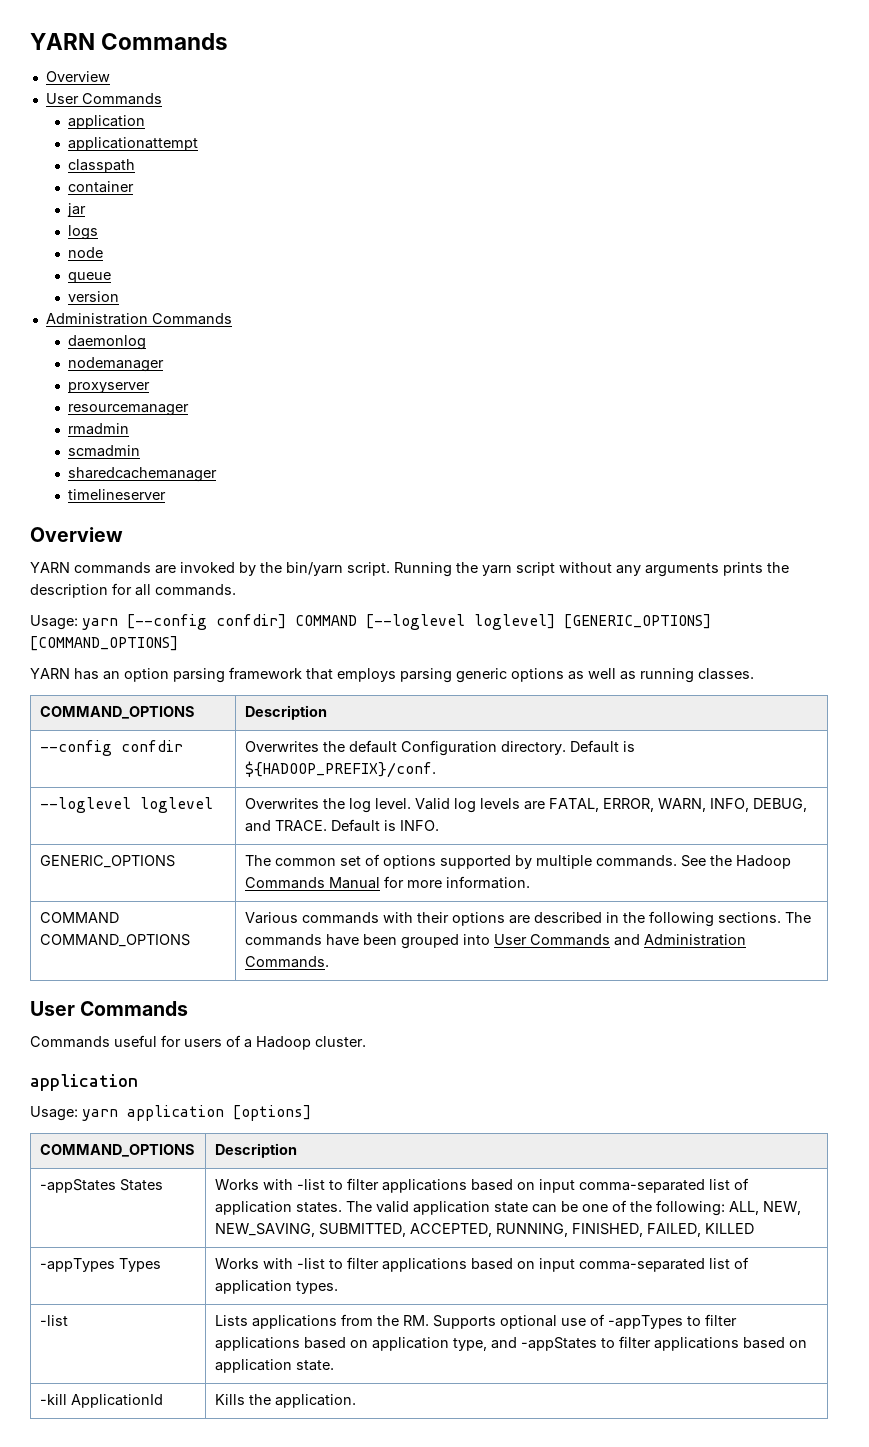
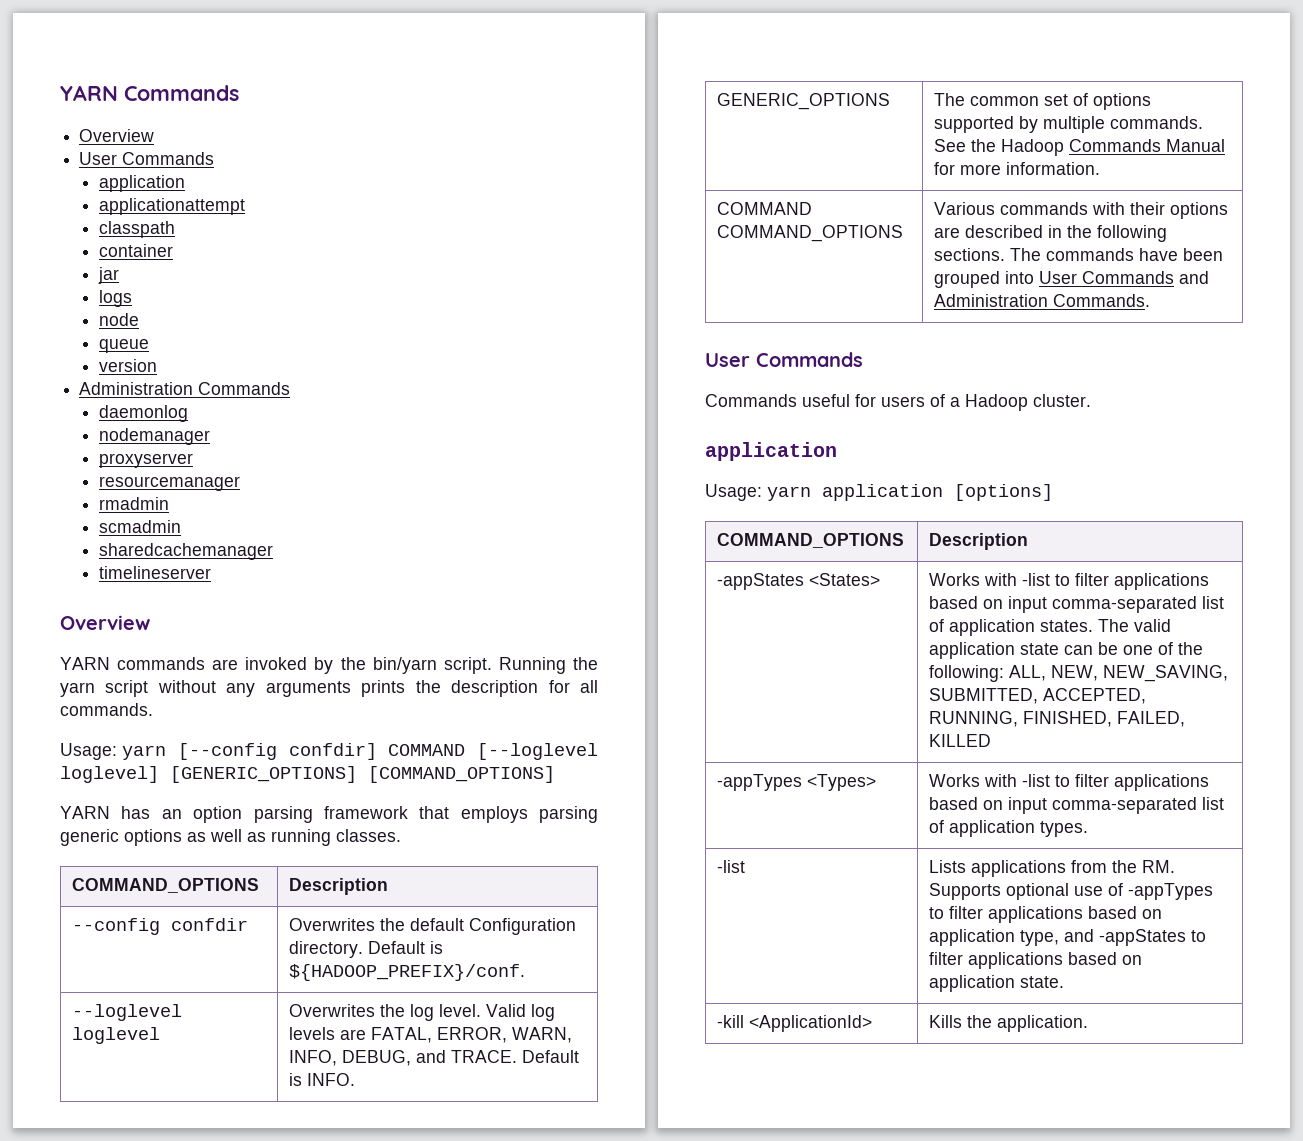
- -appStates States | Works with -list to filter applications based on input comma-separated list of application states. The valid application state can be one of the following: ALL, NEW, NEW_SAVING, SUBMITTED, ACCEPTED, RUNNING, FINISHED, FAILED, KILLED
+ -appStates <States> | Works with -list to filter applications based on input comma-separated list of application states. The valid application state can be one of the following: ALL, NEW, NEW_SAVING, SUBMITTED, ACCEPTED, RUNNING, FINISHED, FAILED, KILLED
- -appTypes Types | Works with -list to filter applications based on input comma-separated list of application types.
+ -appTypes <Types> | Works with -list to filter applications based on input comma-separated list of application types.
- -kill ApplicationId | Kills the application.
+ -kill <ApplicationId> | Kills the application.

